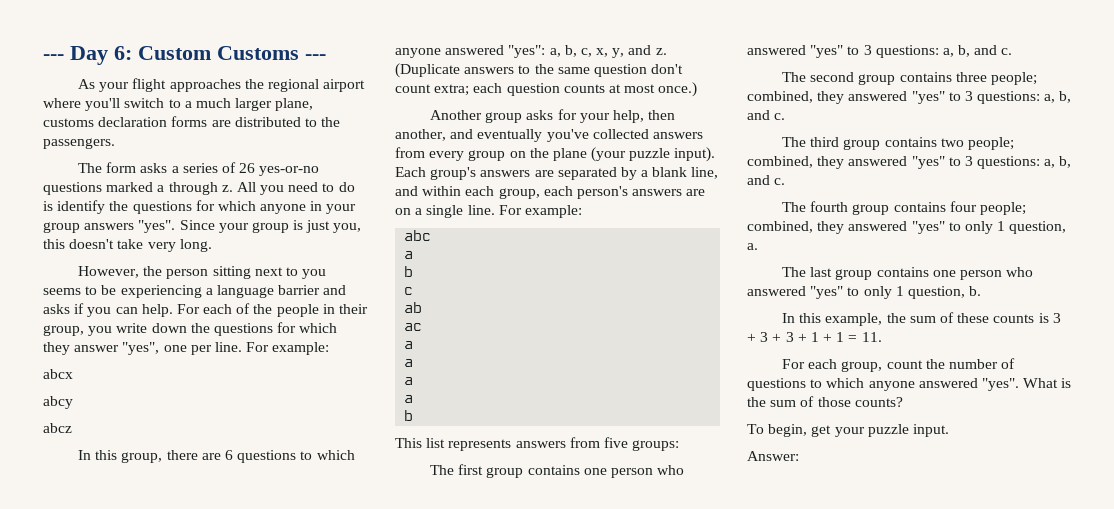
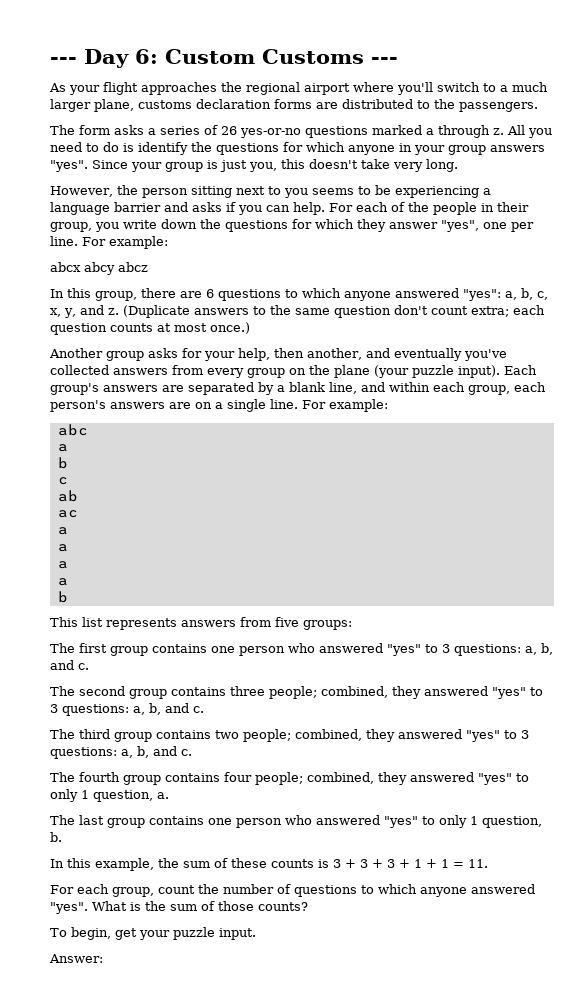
- abcx
- abcy
- abcz
+ abcx abcy abcz

